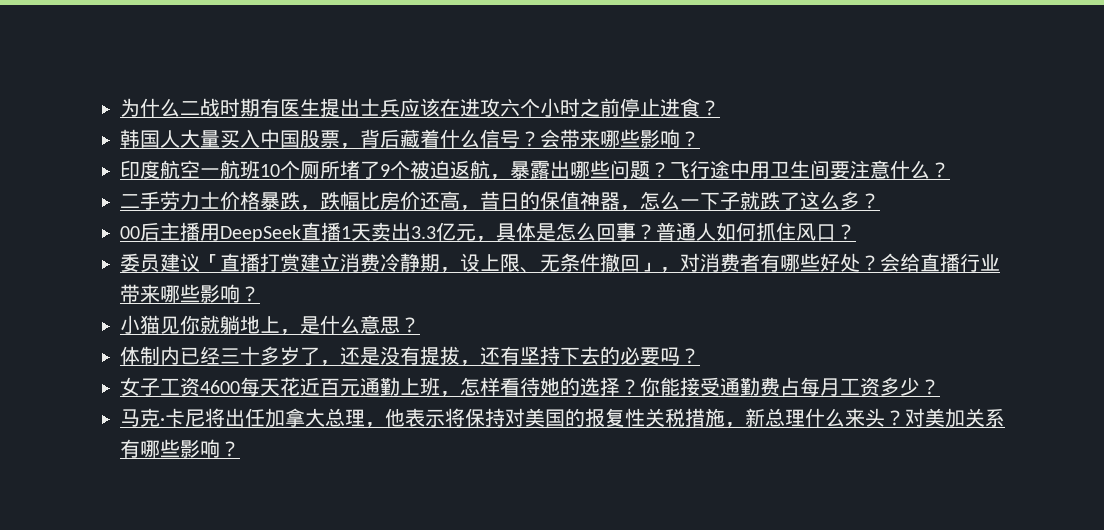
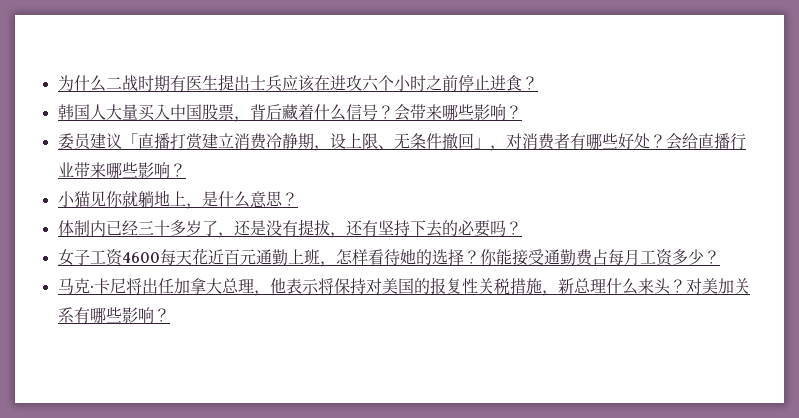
- 印度航空一航班10个厕所堵了9个被迫返航，暴露出哪些问题？飞行途中用卫生间要注意什么？
- 二手劳力士价格暴跌，跌幅比房价还高，昔日的保值神器，怎么一下子就跌了这么多？
- 00后主播用DeepSeek直播1天卖出3.3亿元，具体是怎么回事？普通人如何抓住风口？

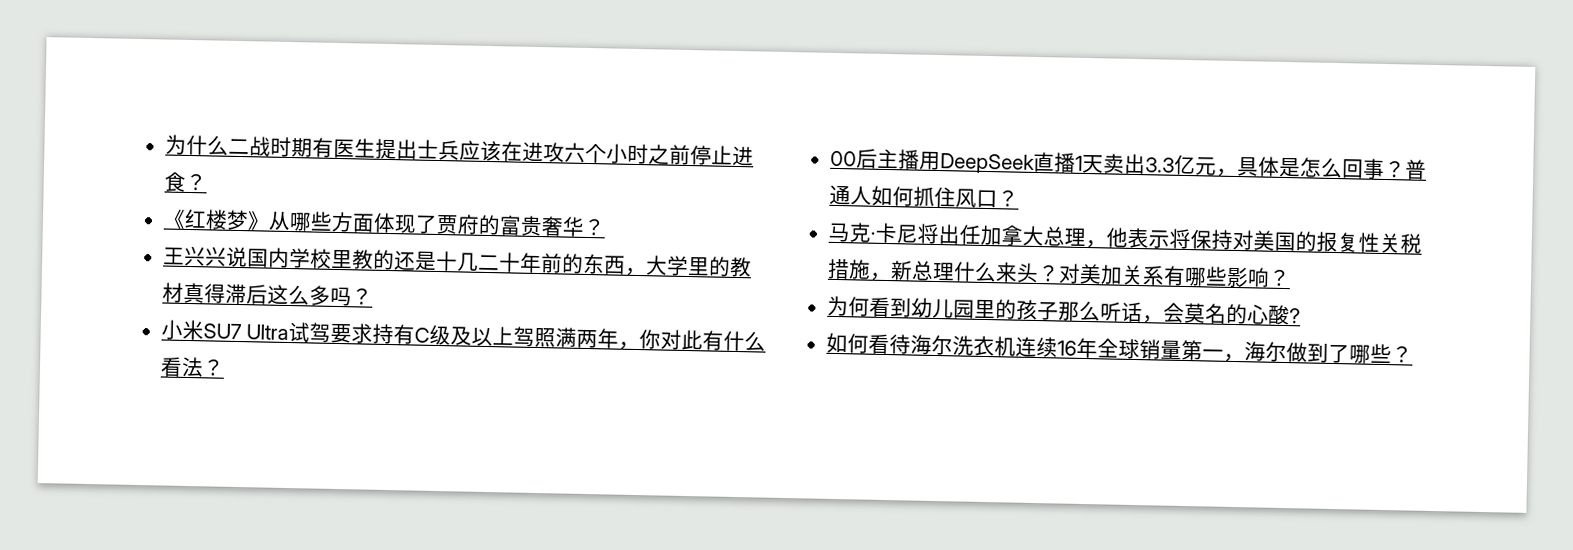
- 韩国人大量买入中国股票，背后藏着什么信号？会带来哪些影响？
- 委员建议「直播打赏建立消费冷静期，设上限、无条件撤回」，对消费者有哪些好处？会给直播行业带来哪些影响？
- 小猫见你就躺地上，是什么意思？
- 体制内已经三十多岁了，还是没有提拔，还有坚持下去的必要吗？
- 女子工资4600每天花近百元通勤上班，怎样看待她的选择？你能接受通勤费占每月工资多少？
+ 《红楼梦》从哪些方面体现了贾府的富贵奢华？
+ 王兴兴说国内学校里教的还是十几二十年前的东西，大学里的教材真得滞后这么多吗？
+ 小米SU7 Ultra试驾要求持有C级及以上驾照满两年，你对此有什么看法？
+ 00后主播用DeepSeek直播1天卖出3.3亿元，具体是怎么回事？普通人如何抓住风口？
+ 为何看到幼儿园里的孩子那么听话，会莫名的心酸?
+ 如何看待海尔洗衣机连续16年全球销量第一，海尔做到了哪些？

